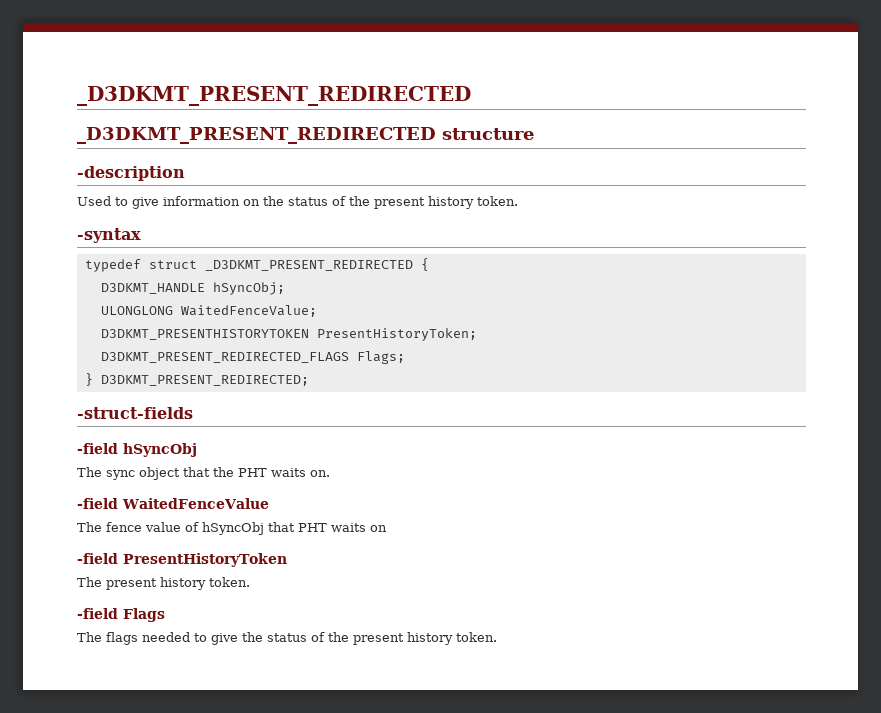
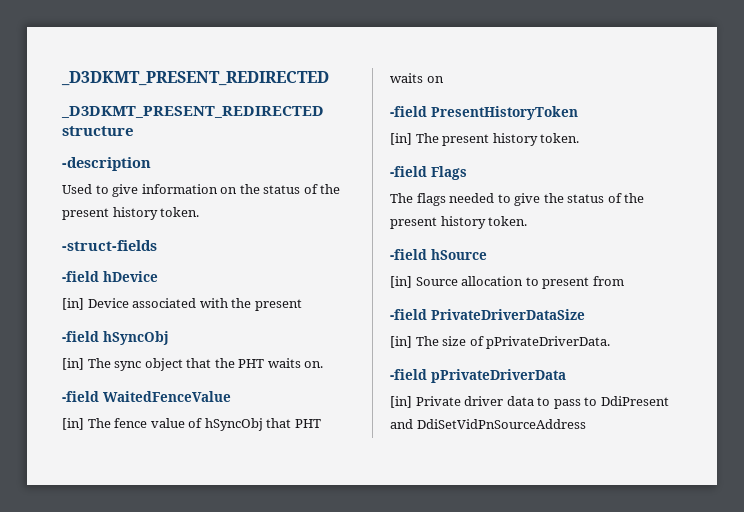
- -syntax
- typedef struct _D3DKMT_PRESENT_REDIRECTED {
- D3DKMT_HANDLE hSyncObj;
- ULONGLONG WaitedFenceValue;
- D3DKMT_PRESENTHISTORYTOKEN PresentHistoryToken;
- D3DKMT_PRESENT_REDIRECTED_FLAGS Flags;
- } D3DKMT_PRESENT_REDIRECTED;
  -struct-fields
+ -field hDevice
+ [in] Device associated with the present
- The sync object that the PHT waits on.
+ [in] The sync object that the PHT waits on.
- The fence value of hSyncObj that PHT waits on
+ [in] The fence value of hSyncObj that PHT waits on
- The present history token.
+ [in] The present history token.
+ -field hSource
+ [in] Source allocation to present from
+ -field PrivateDriverDataSize
+ [in] The size of pPrivateDriverData.
+ -field pPrivateDriverData
+ [in] Private driver data to pass to DdiPresent and DdiSetVidPnSourceAddress

